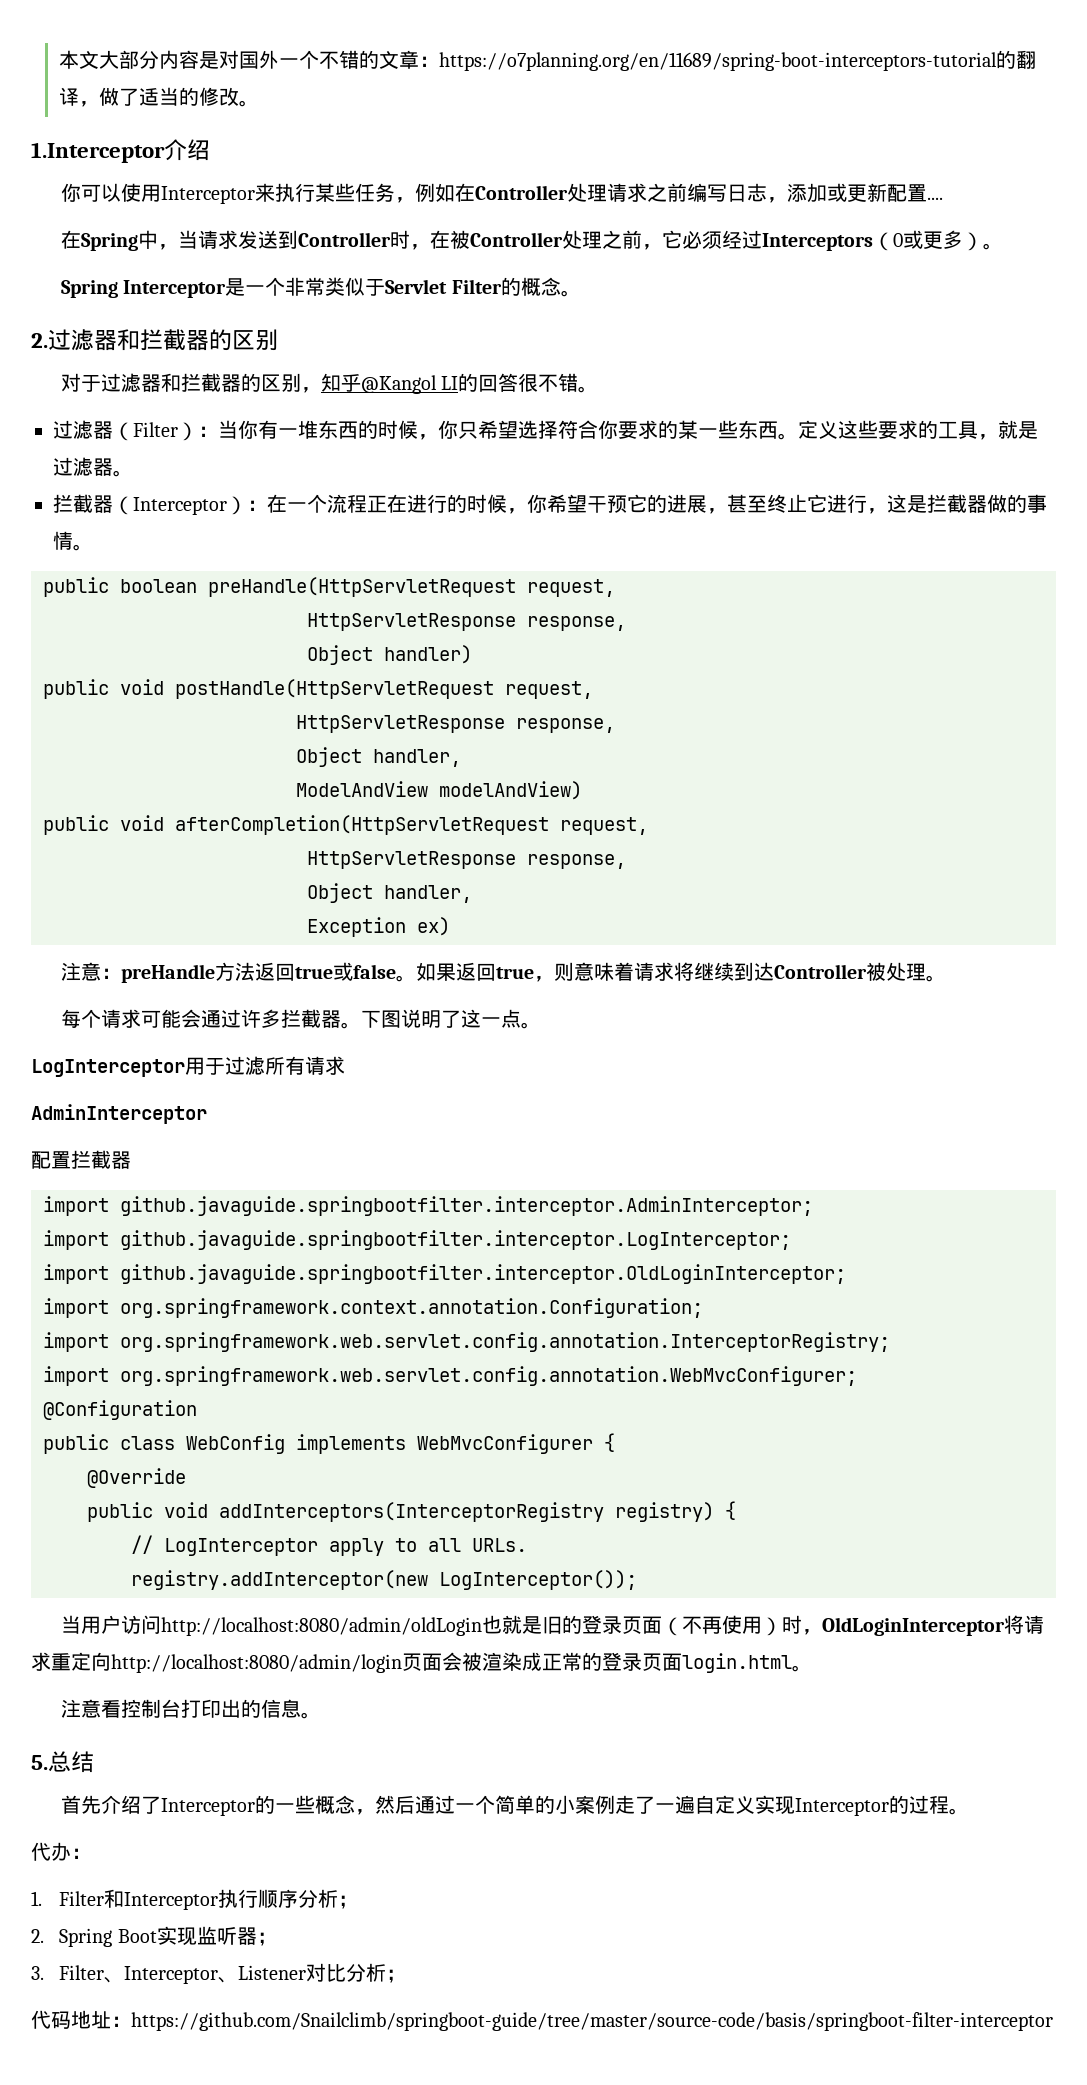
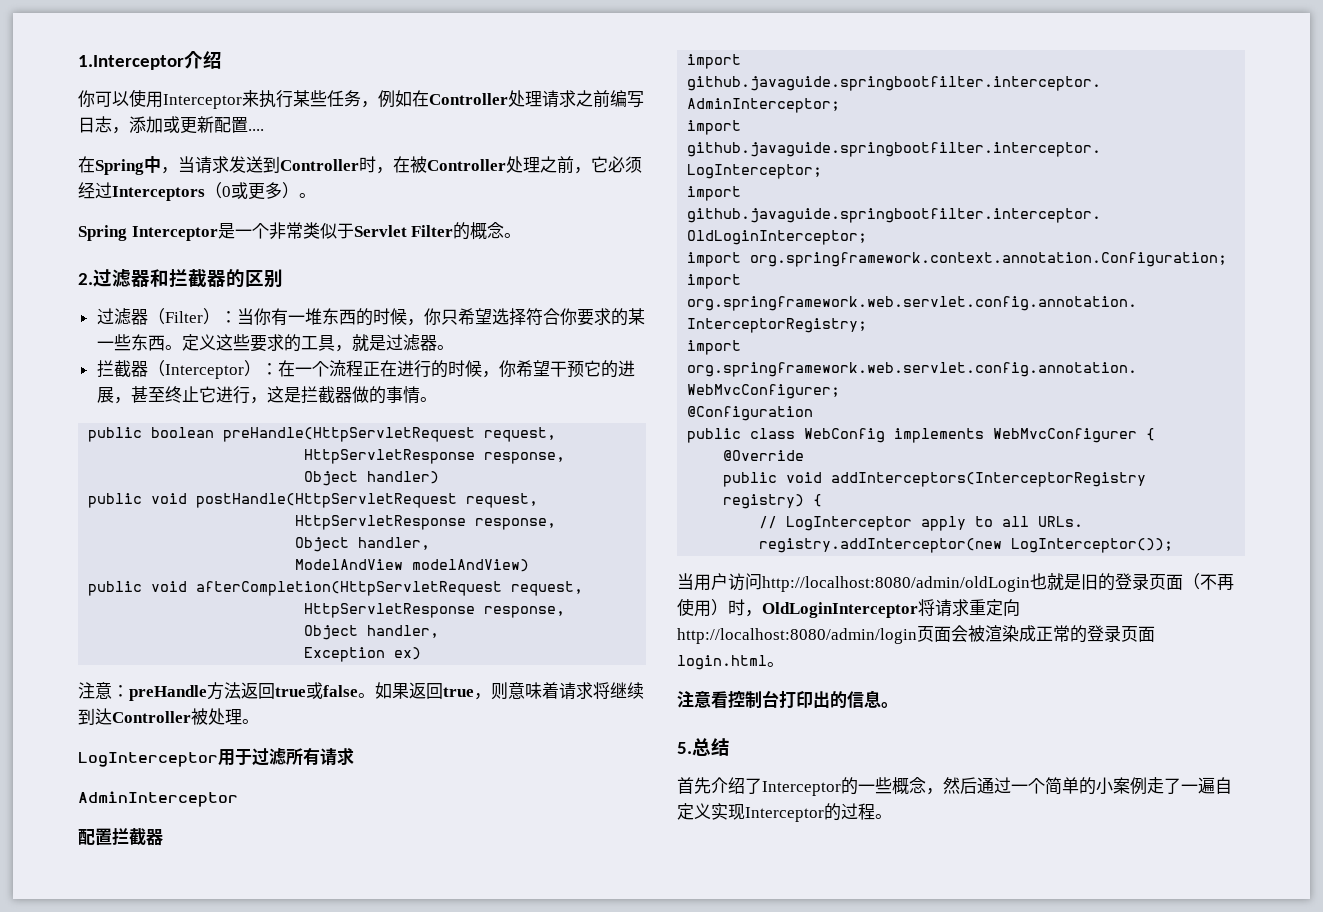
- 本文大部分内容是对国外一个不错的文章：https://o7planning.org/en/11689/spring-boot-interceptors-tutorial的翻译，做了适当的修改。
- 对于过滤器和拦截器的区别，知乎@Kangol LI的回答很不错。
- 每个请求可能会通过许多拦截器。下图说明了这一点。
- 代办：
- 1. Filter和Interceptor执行顺序分析；
- 2. Spring Boot实现监听器；
- 3. Filter、Interceptor、Listener对比分析；
- 代码地址：https://github.com/Snailclimb/springboot-guide/tree/master/source-code/basis/springboot-filter-interceptor

